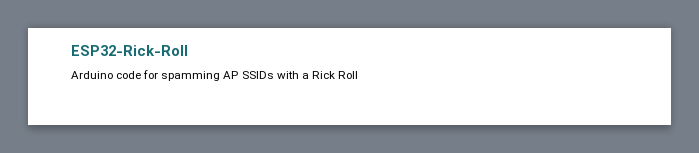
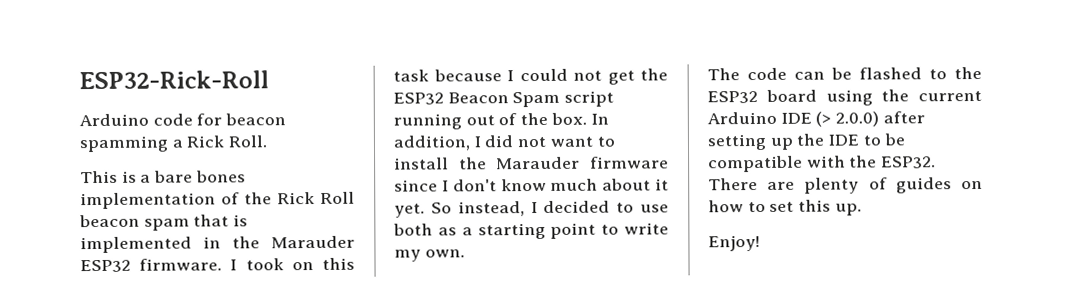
- Arduino code for spamming AP SSIDs with a Rick Roll
+ Arduino code for beacon spamming a Rick Roll.
+ This is a bare bones implementation of the Rick Roll beacon spam that is implemented in the Marauder ESP32 firmware. I took on this task because I could not get the ESP32 Beacon Spam script running out of the box. In addition, I did not want to install the Marauder firmware since I don't know much about it yet. So instead, I decided to use both as a starting point to write my own.
+ The code can be flashed to the ESP32 board using the current Arduino IDE (> 2.0.0) after setting up the IDE to be compatible with the ESP32. There are plenty of guides on how to set this up.
+ Enjoy!

